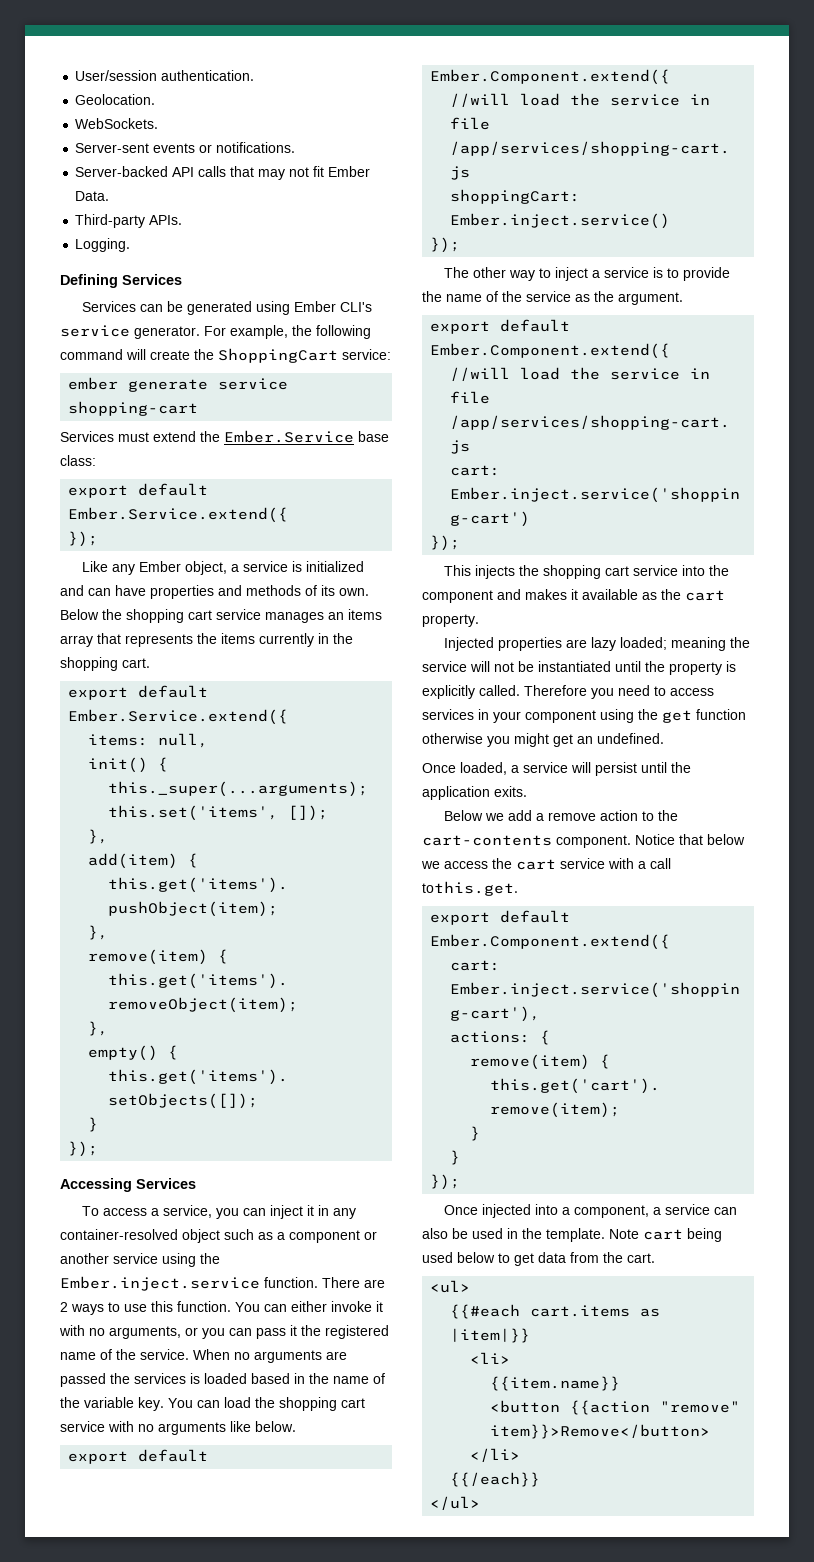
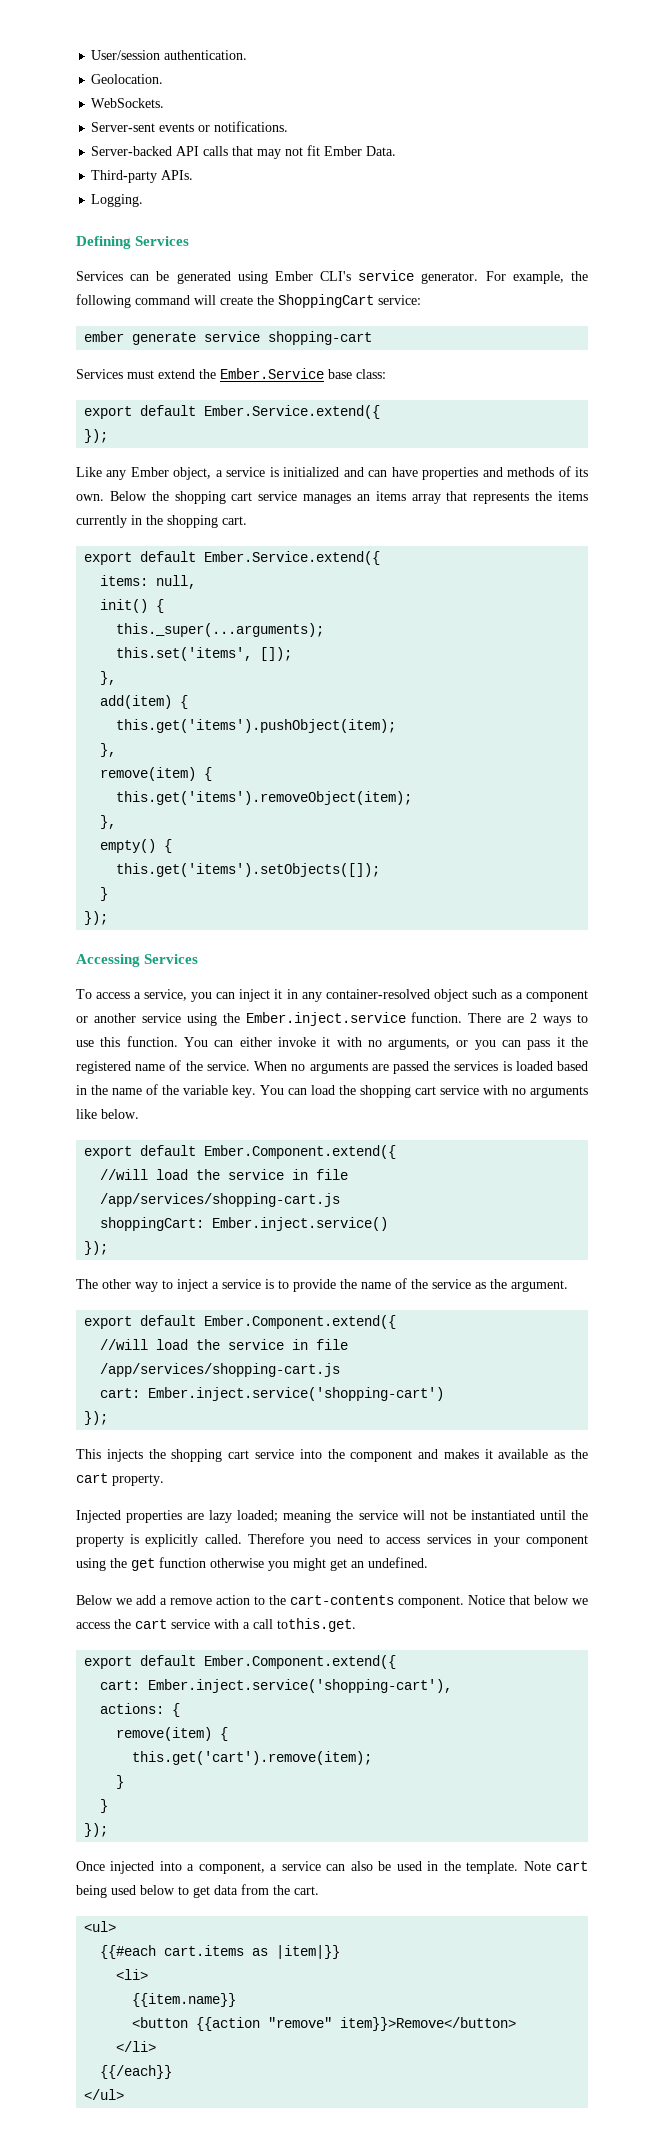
- Once loaded, a service will persist until the application exits.

